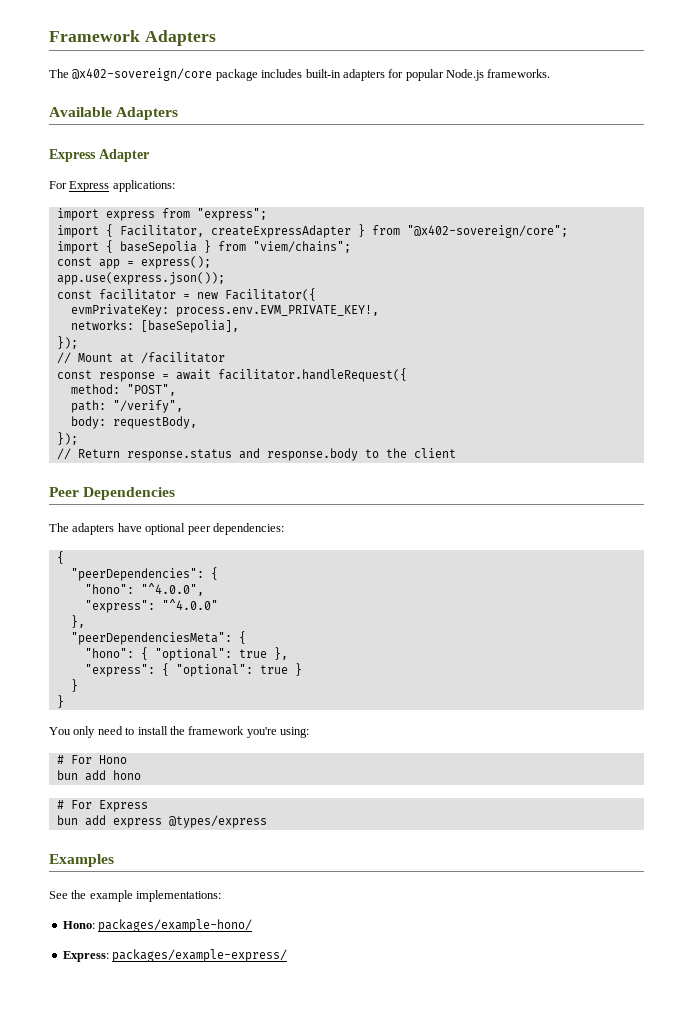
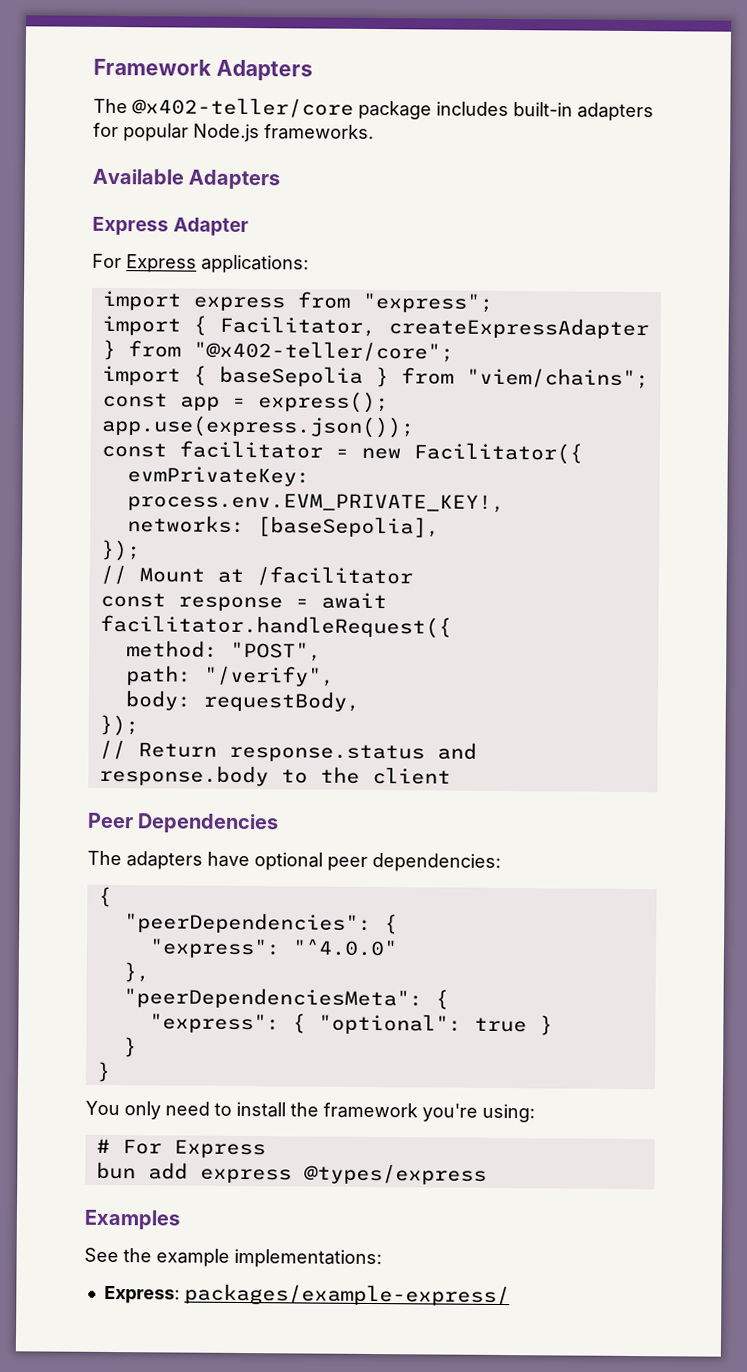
- The @x402-sovereign/core package includes built-in adapters for popular Node.js frameworks.
+ The @x402-teller/core package includes built-in adapters for popular Node.js frameworks.
- import { Facilitator, createExpressAdapter } from "@x402-sovereign/core";
+ import { Facilitator, createExpressAdapter } from "@x402-teller/core";
- "hono": "^4.0.0",
- "hono": { "optional": true },
- # For Hono
- bun add hono
- Hono: packages/example-hono/

